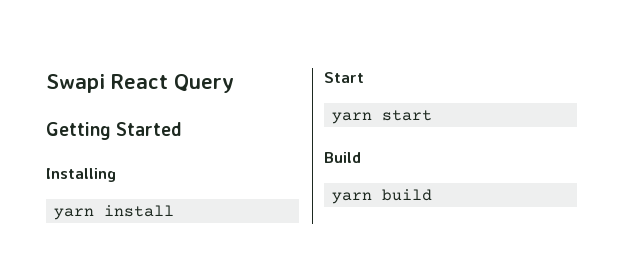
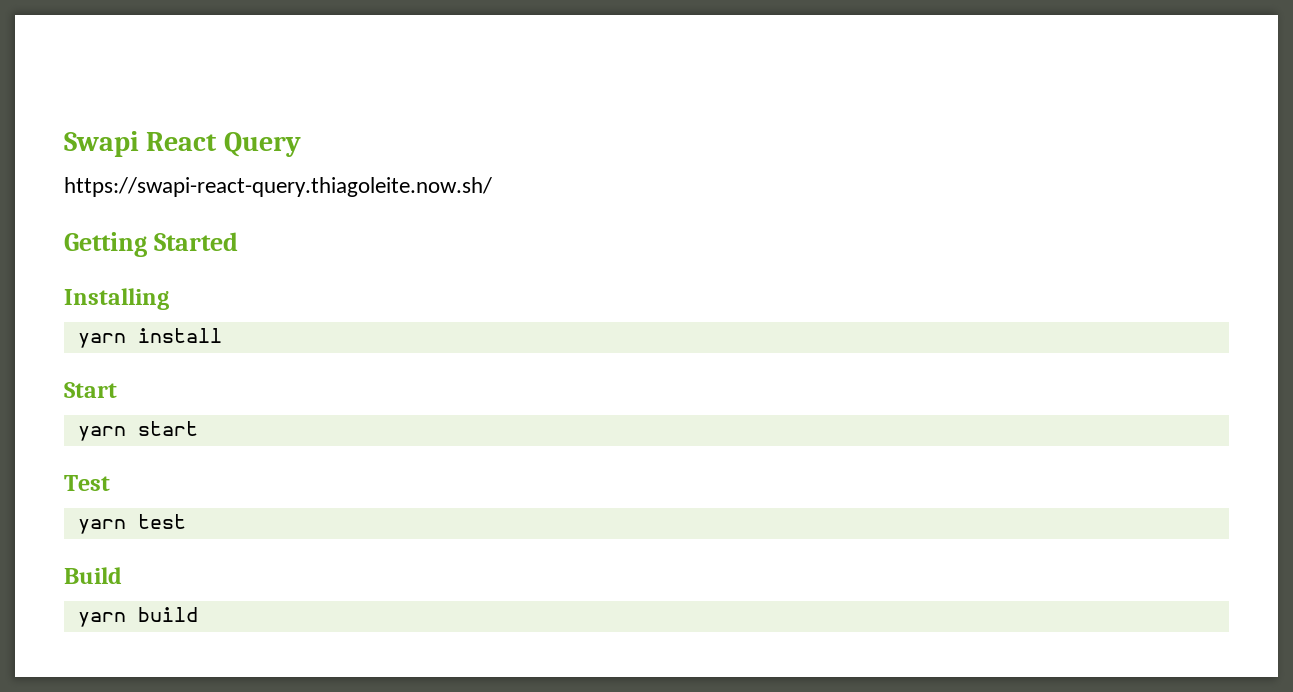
+ https://swapi-react-query.thiagoleite.now.sh/
+ Test
+ yarn test

